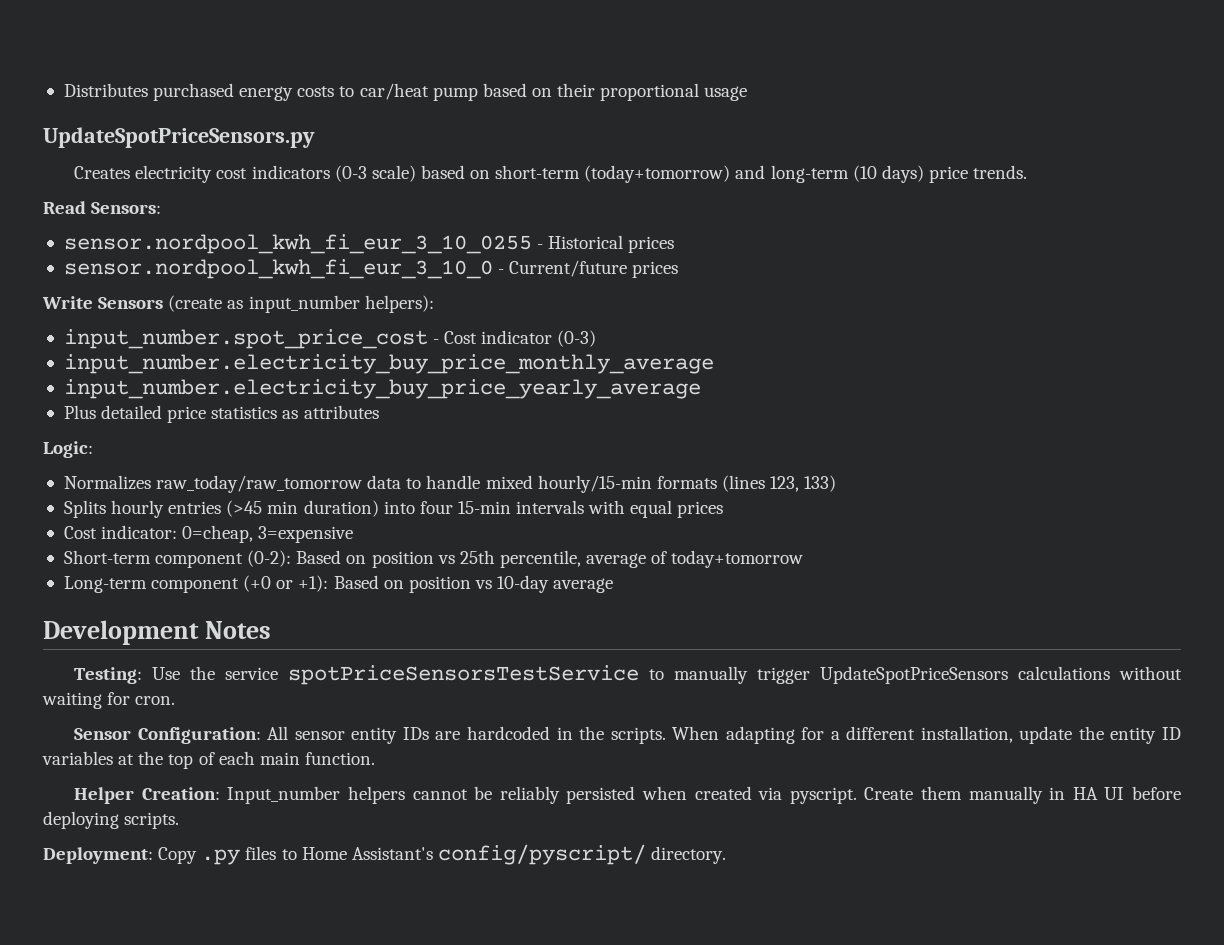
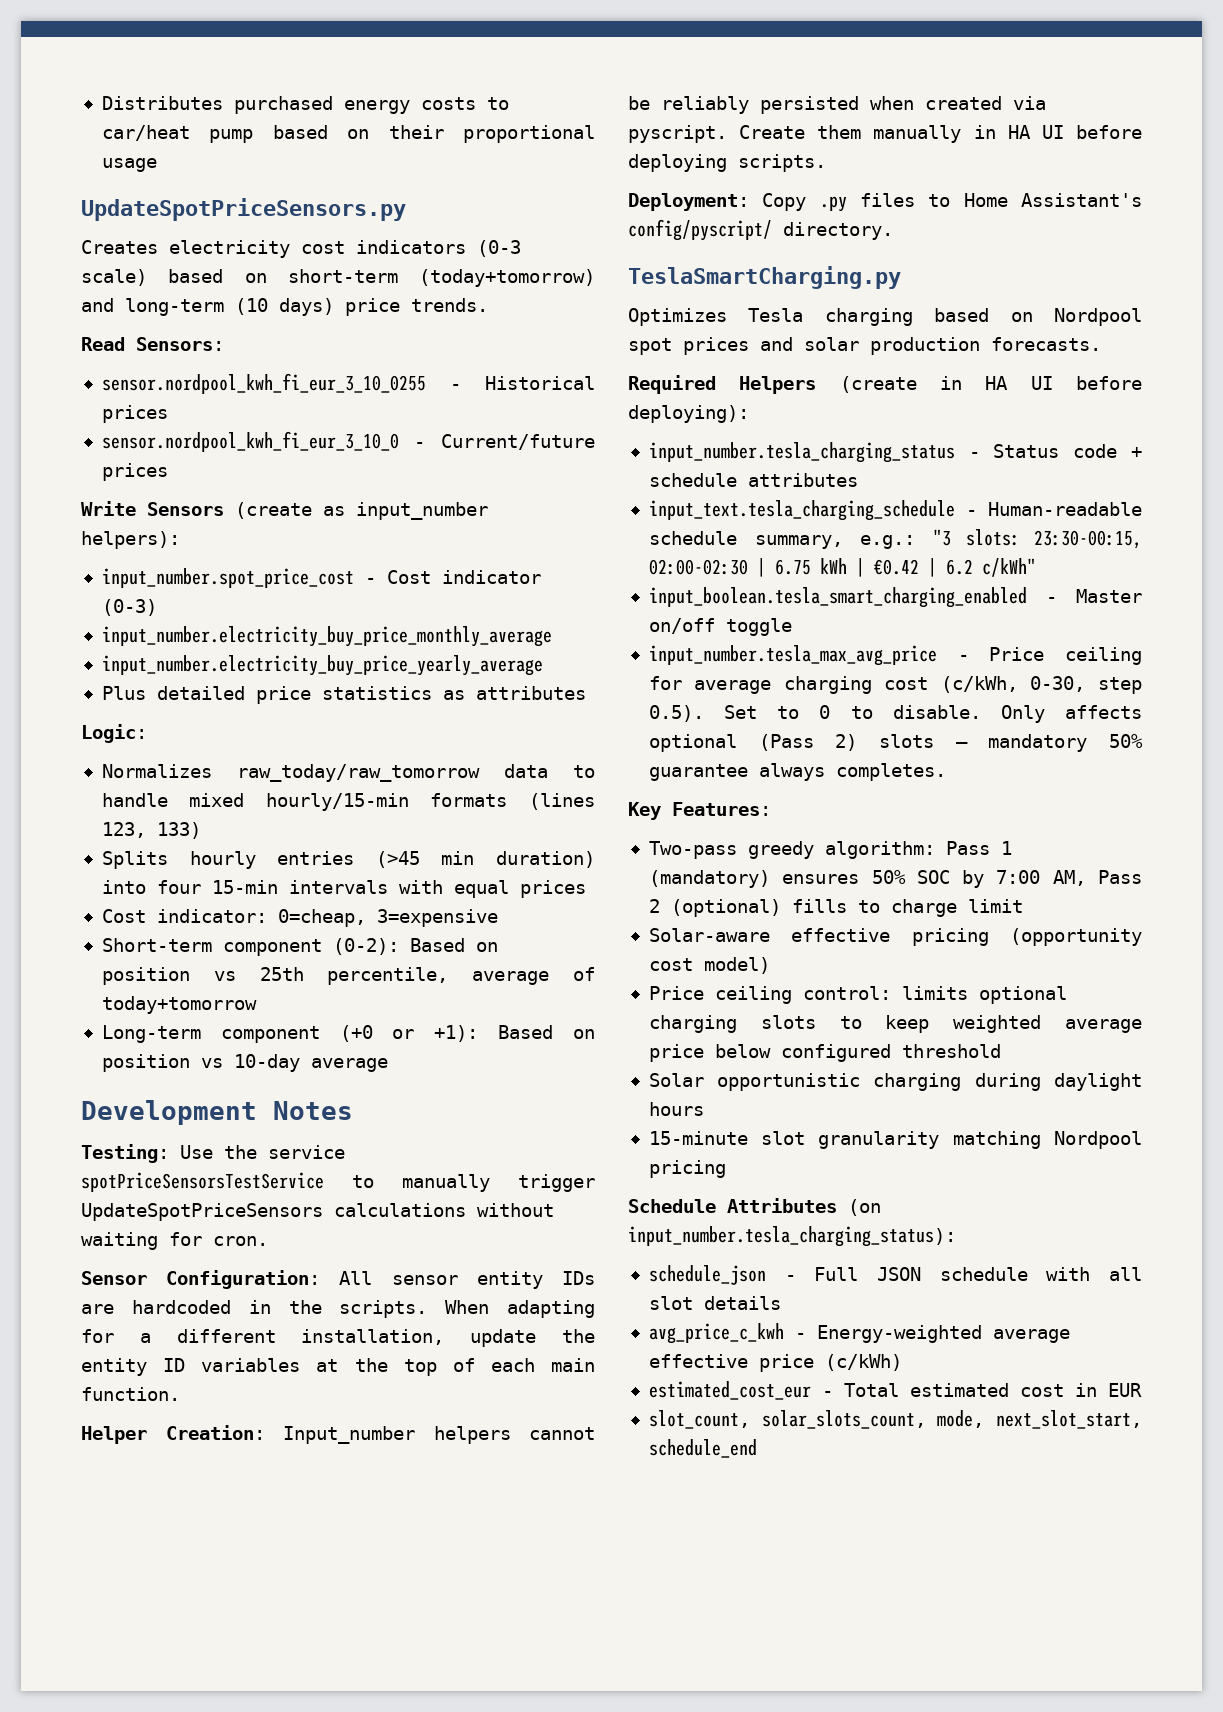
+ TeslaSmartCharging.py
+ Optimizes Tesla charging based on Nordpool spot prices and solar production forecasts.
+ Required Helpers (create in HA UI before deploying):
+ input_number.tesla_charging_status - Status code + schedule attributes
+ input_text.tesla_charging_schedule - Human-readable schedule summary, e.g.: "3 slots: 23:30-00:15, 02:00-02:30 | 6.75 kWh | €0.42 | 6.2 c/kWh"
+ input_boolean.tesla_smart_charging_enabled - Master on/off toggle
+ input_number.tesla_max_avg_price - Price ceiling for average charging cost (c/kWh, 0-30, step 0.5). Set to 0 to disable. Only affects optional (Pass 2) slots — mandatory 50% guarantee always completes.
+ Key Features:
+ Two-pass greedy algorithm: Pass 1 (mandatory) ensures 50% SOC by 7:00 AM, Pass 2 (optional) fills to charge limit
+ Solar-aware effective pricing (opportunity cost model)
+ Price ceiling control: limits optional charging slots to keep weighted average price below configured threshold
+ Solar opportunistic charging during daylight hours
+ 15-minute slot granularity matching Nordpool pricing
+ Schedule Attributes (on input_number.tesla_charging_status):
+ schedule_json - Full JSON schedule with all slot details
+ avg_price_c_kwh - Energy-weighted average effective price (c/kWh)
+ estimated_cost_eur - Total estimated cost in EUR
+ slot_count, solar_slots_count, mode, next_slot_start, schedule_end

